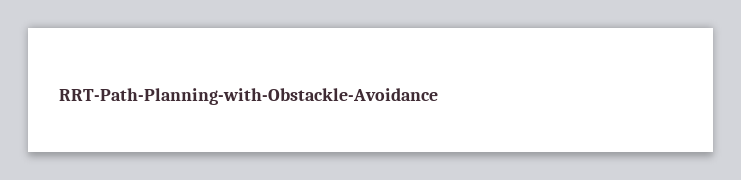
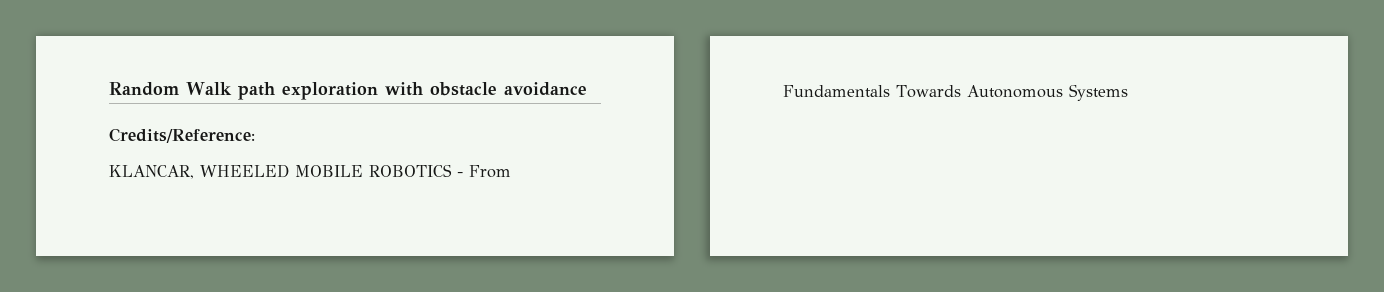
- RRT-Path-Planning-with-Obstackle-Avoidance
+ Random Walk path exploration with obstacle avoidance
+ Credits/Reference:
+ KLANCAR, WHEELED MOBILE ROBOTICS - From Fundamentals Towards Autonomous Systems

